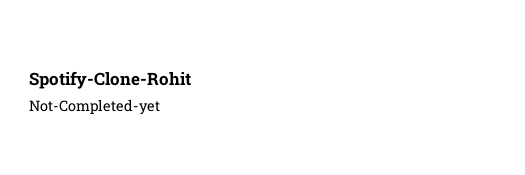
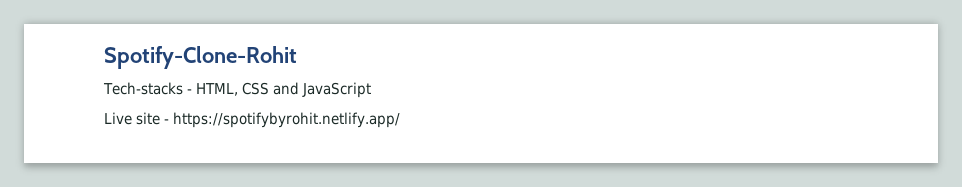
- Not-Completed-yet
+ Tech-stacks - HTML, CSS and JavaScript
+ Live site - https://spotifybyrohit.netlify.app/

